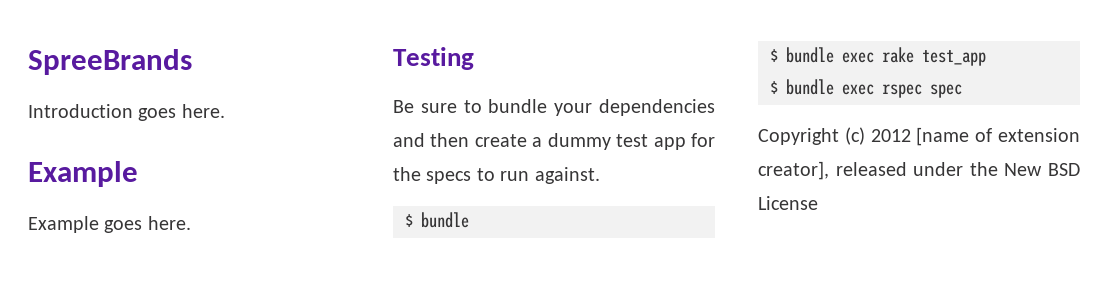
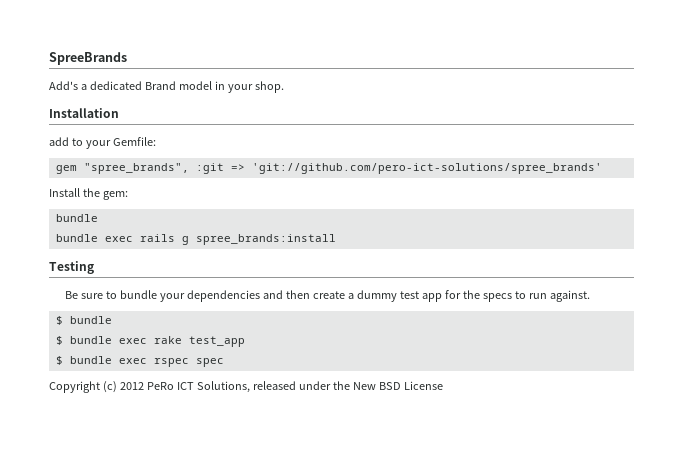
- Introduction goes here.
- Example
- Example goes here.
+ Add's a dedicated Brand model in your shop.
+ Installation
+ add to your Gemfile:
+ gem "spree_brands", :git => 'git://github.com/pero-ict-solutions/spree_brands'
+ Install the gem:
+ bundle
+ bundle exec rails g spree_brands:install
- Copyright (c) 2012 [name of extension creator], released under the New BSD License
+ Copyright (c) 2012 PeRo ICT Solutions, released under the New BSD License

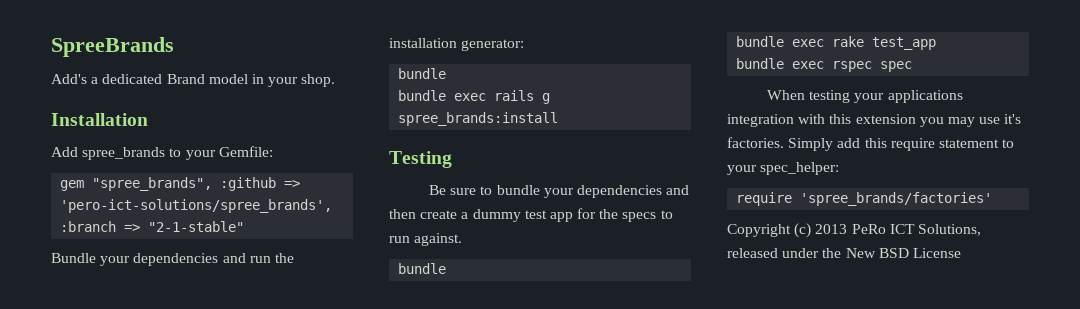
- add to your Gemfile:
+ Add spree_brands to your Gemfile:
- gem "spree_brands", :git => 'git://github.com/pero-ict-solutions/spree_brands'
- Install the gem:
+ gem "spree_brands", :github => 'pero-ict-solutions/spree_brands', :branch => "2-1-stable"
+ Bundle your dependencies and run the installation generator:
  Be sure to bundle your dependencies and then create a dummy test app for the specs to run against.
- $ bundle
- $ bundle exec rake test_app
+ bundle
+ bundle exec rake test_app
- $ bundle exec rspec spec
+ bundle exec rspec spec
+ When testing your applications integration with this extension you may use it's factories. Simply add this require statement to your spec_helper:
+ require 'spree_brands/factories'
- Copyright (c) 2012 PeRo ICT Solutions, released under the New BSD License
+ Copyright (c) 2013 PeRo ICT Solutions, released under the New BSD License

